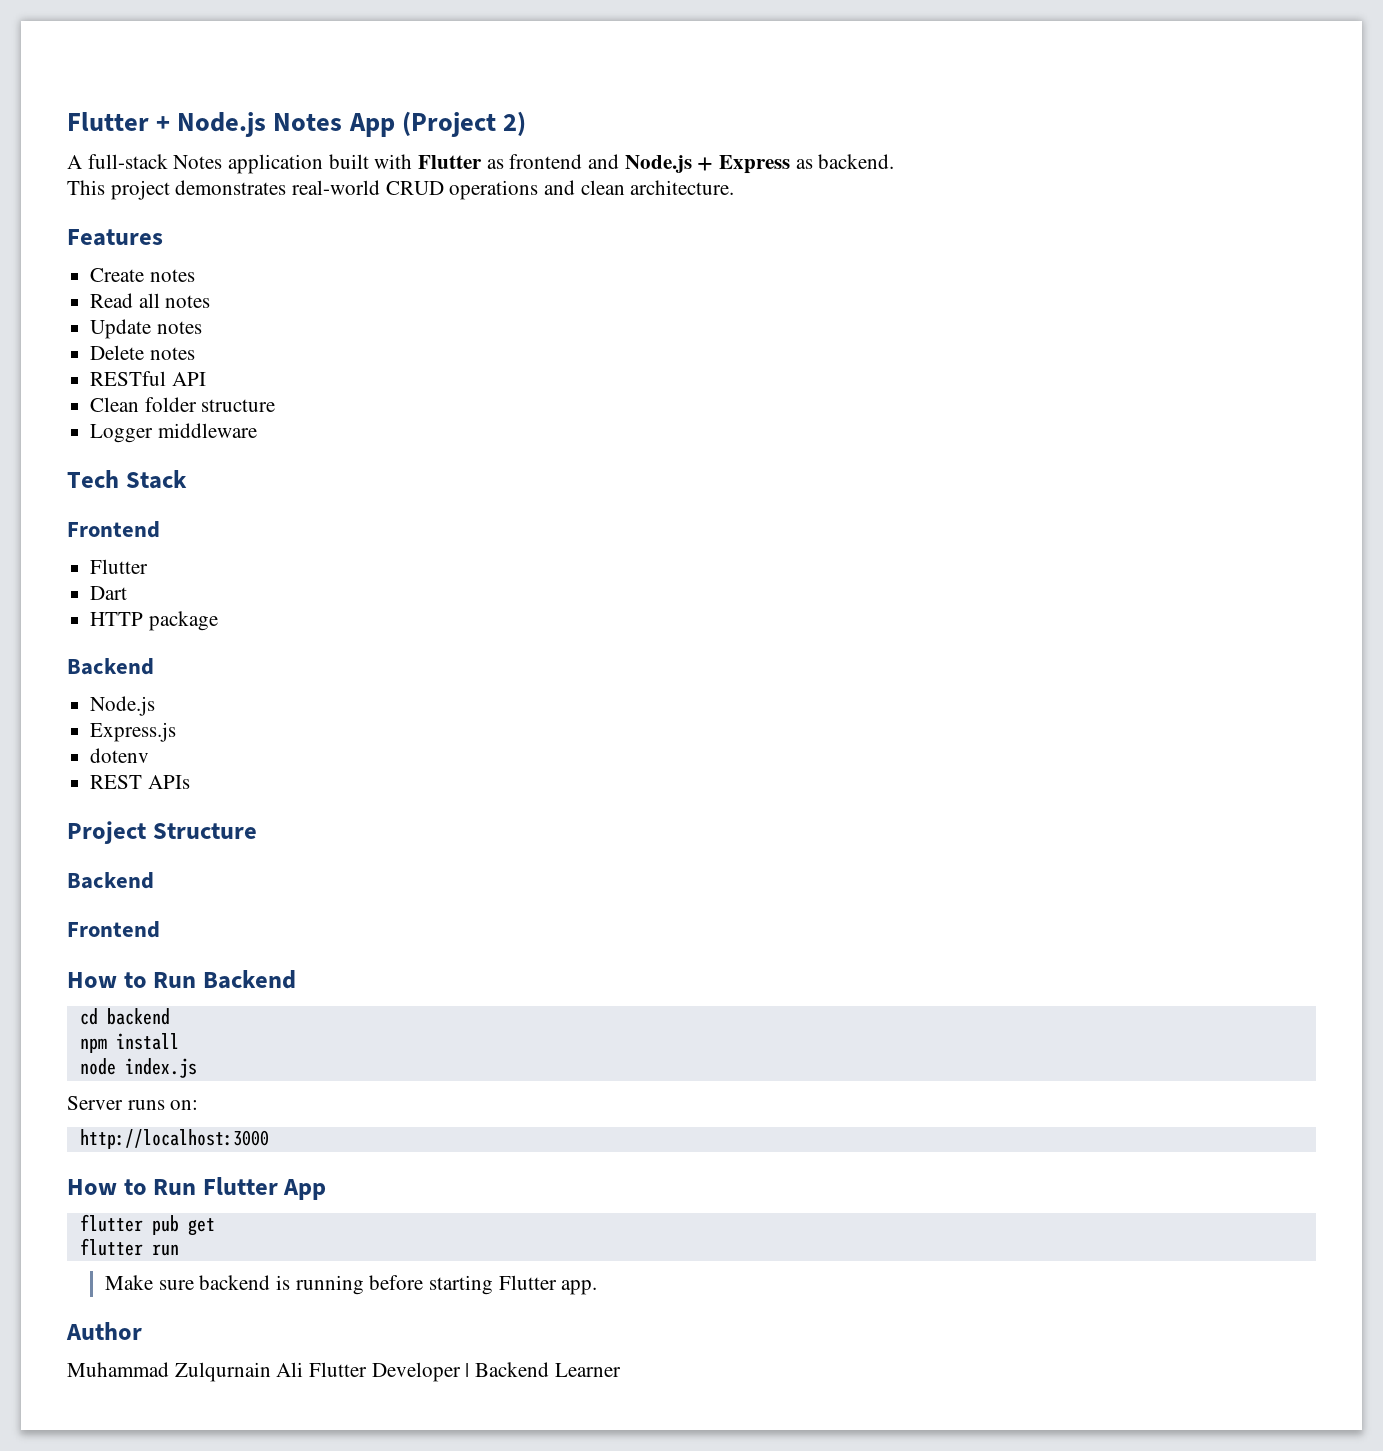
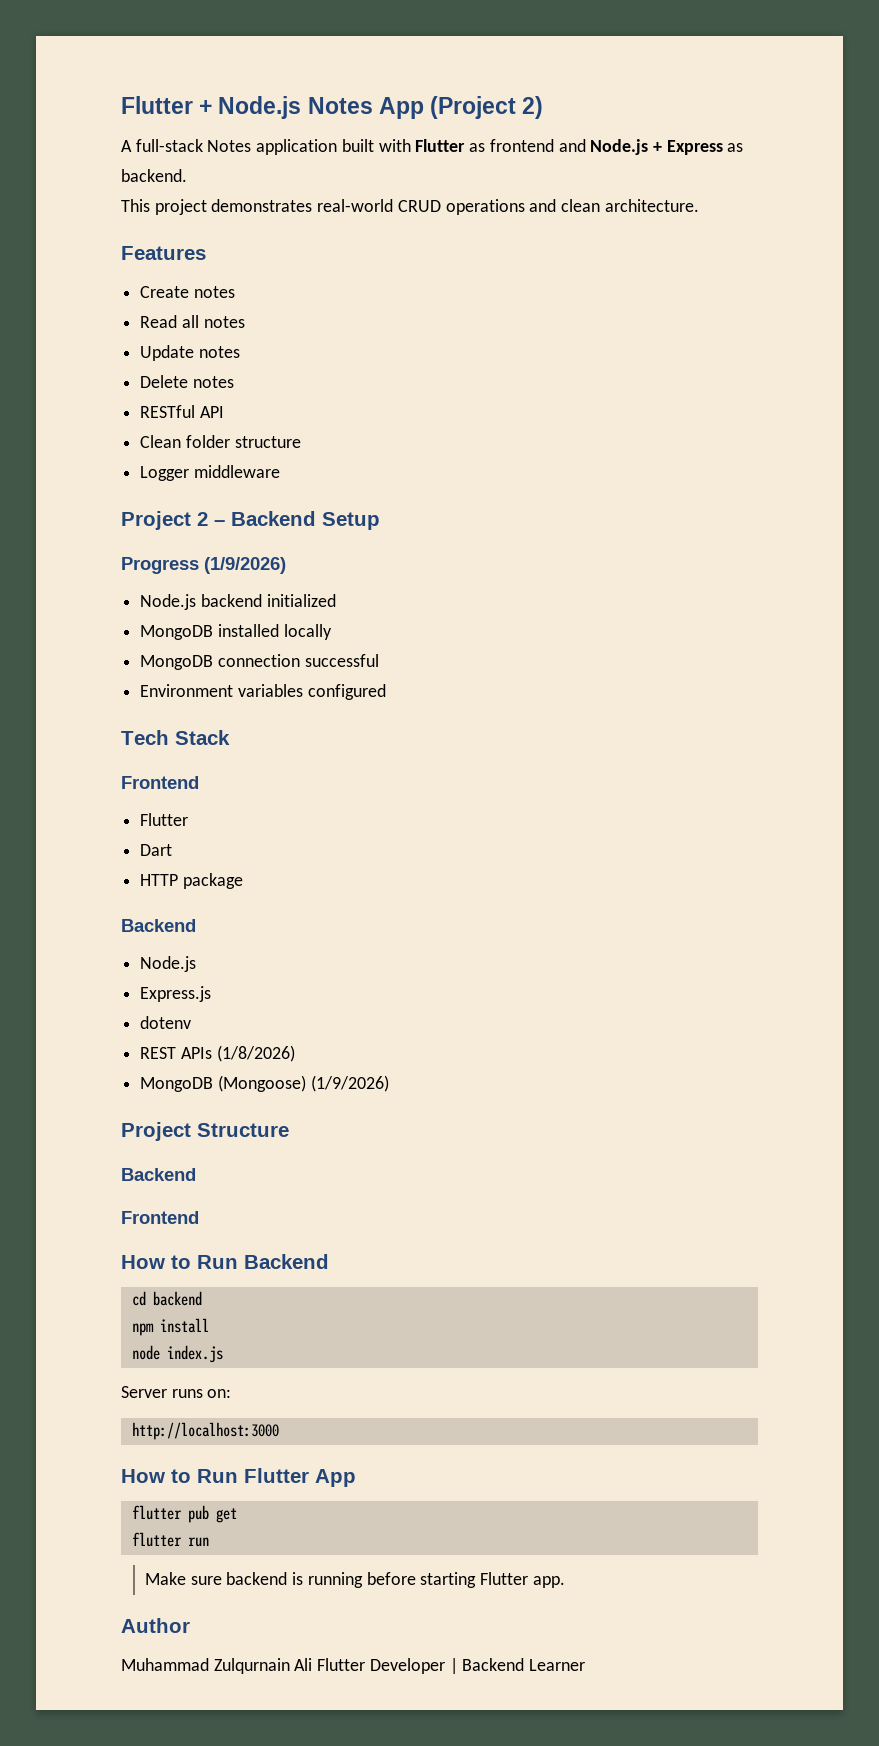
+ Project 2 – Backend Setup
+ Progress (1/9/2026)
+ Node.js backend initialized
+ MongoDB installed locally
+ MongoDB connection successful
+ Environment variables configured
- REST APIs
+ REST APIs (1/8/2026)
+ MongoDB (Mongoose) (1/9/2026)

